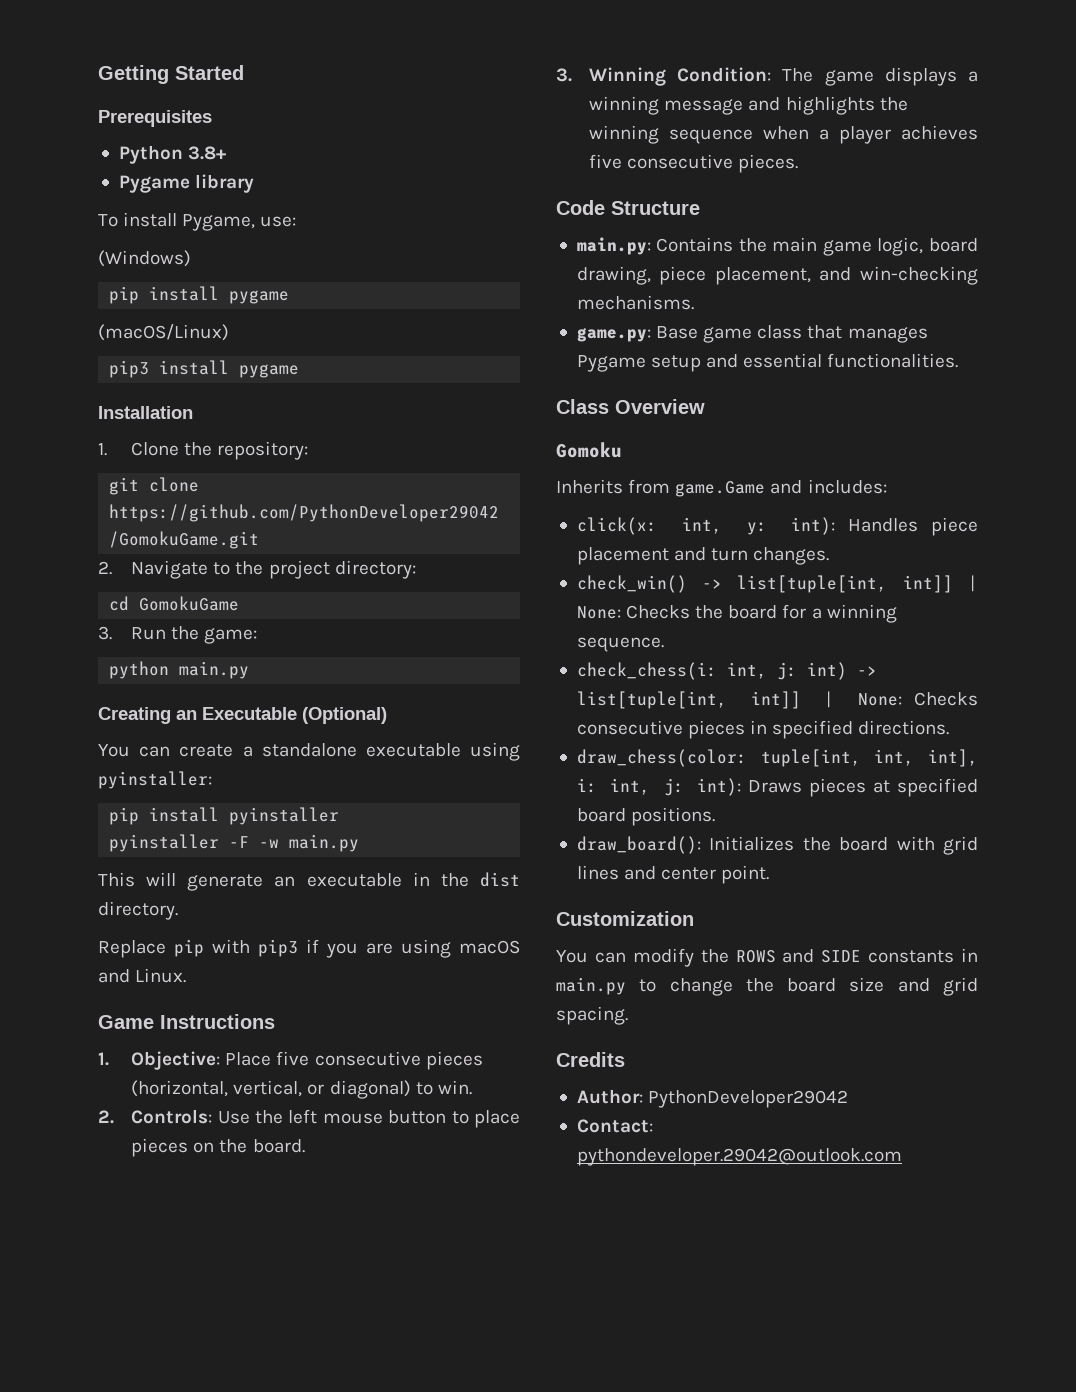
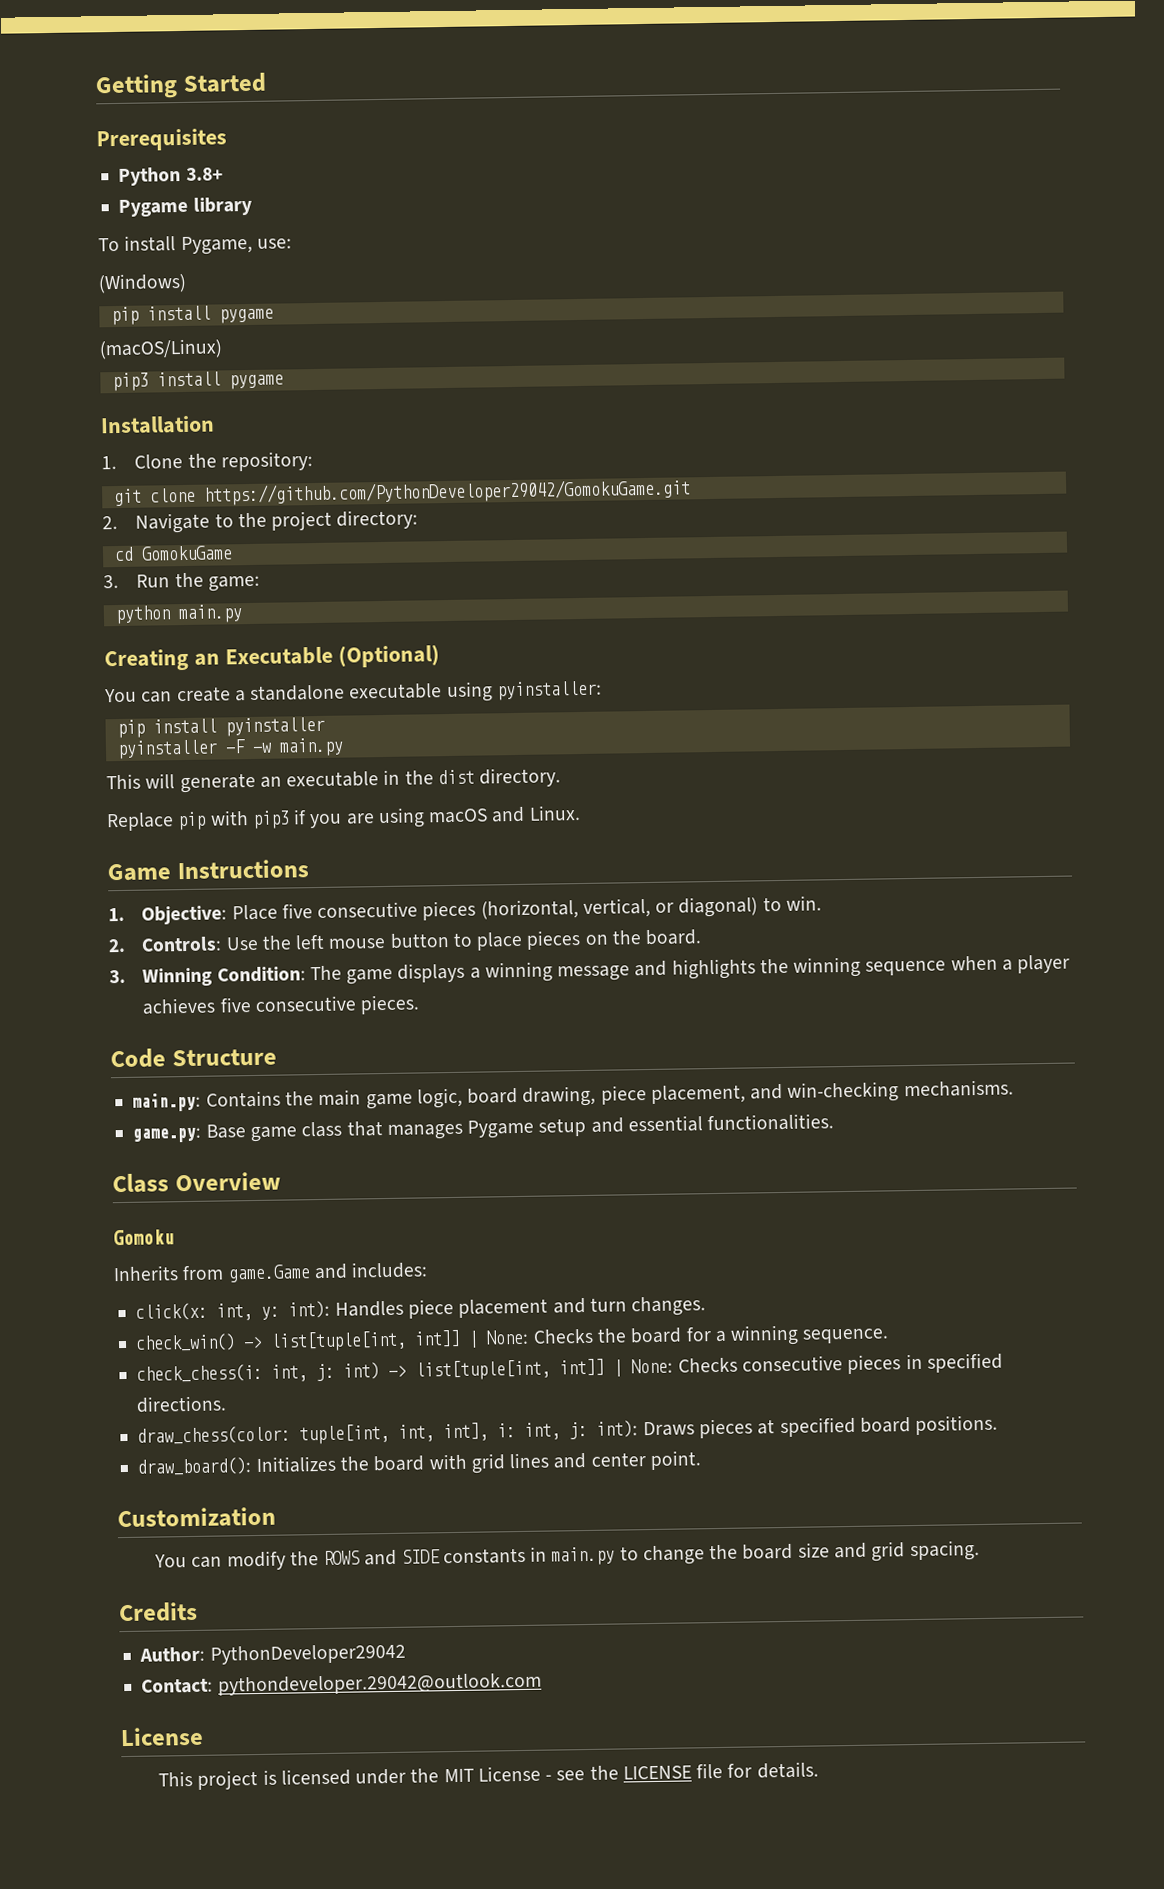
  Contact: pythondeveloper.29042@outlook.com
+ License
+ This project is licensed under the MIT License - see the LICENSE file for details.

